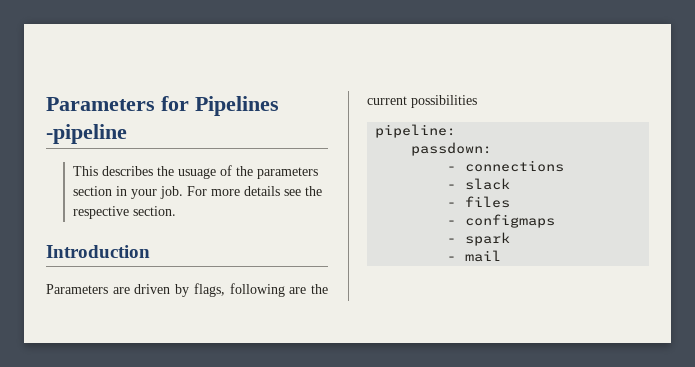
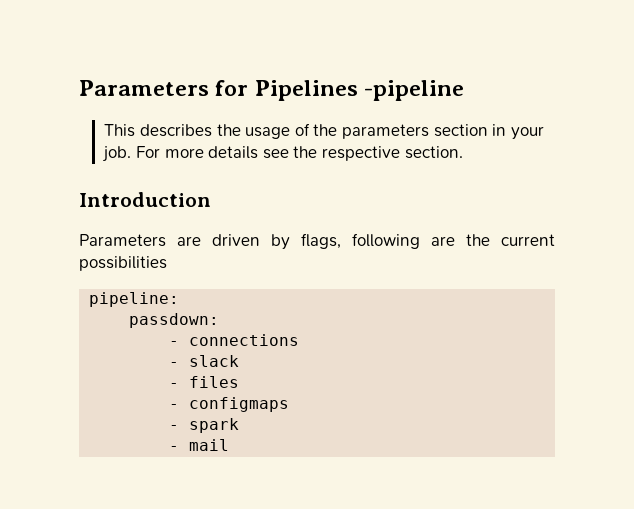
- This describes the usuage of the parameters section in your job.
+ This describes the usage of the parameters section in your job.

